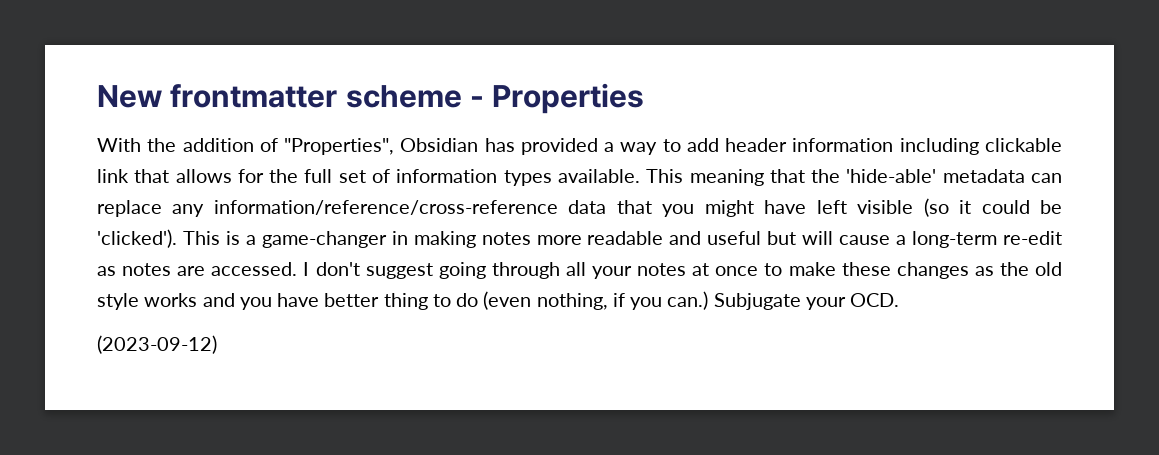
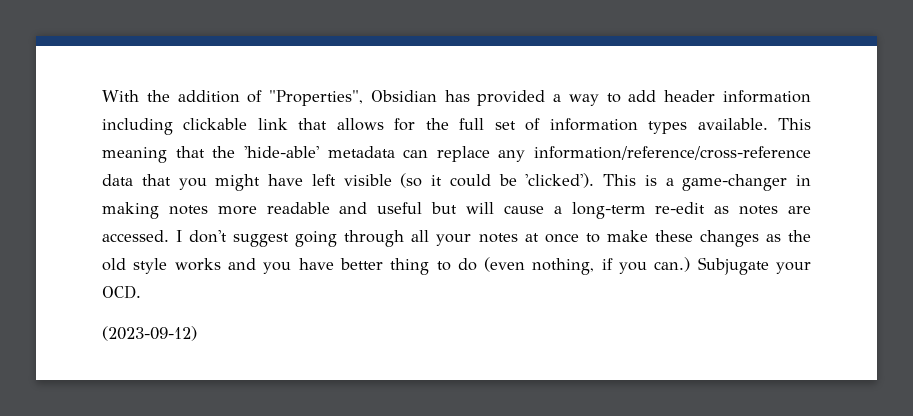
- New frontmatter scheme - Properties

